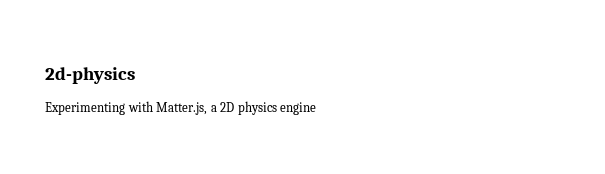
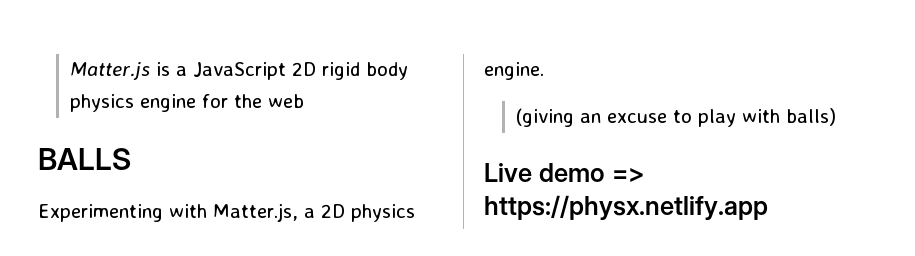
- 2d-physics
+ Matter.js is a JavaScript 2D rigid body physics engine for the web
+ BALLS
- Experimenting with Matter.js, a 2D physics engine
+ Experimenting with Matter.js, a 2D physics engine.
+ (giving an excuse to play with balls)
+ Live demo => https://physx.netlify.app

